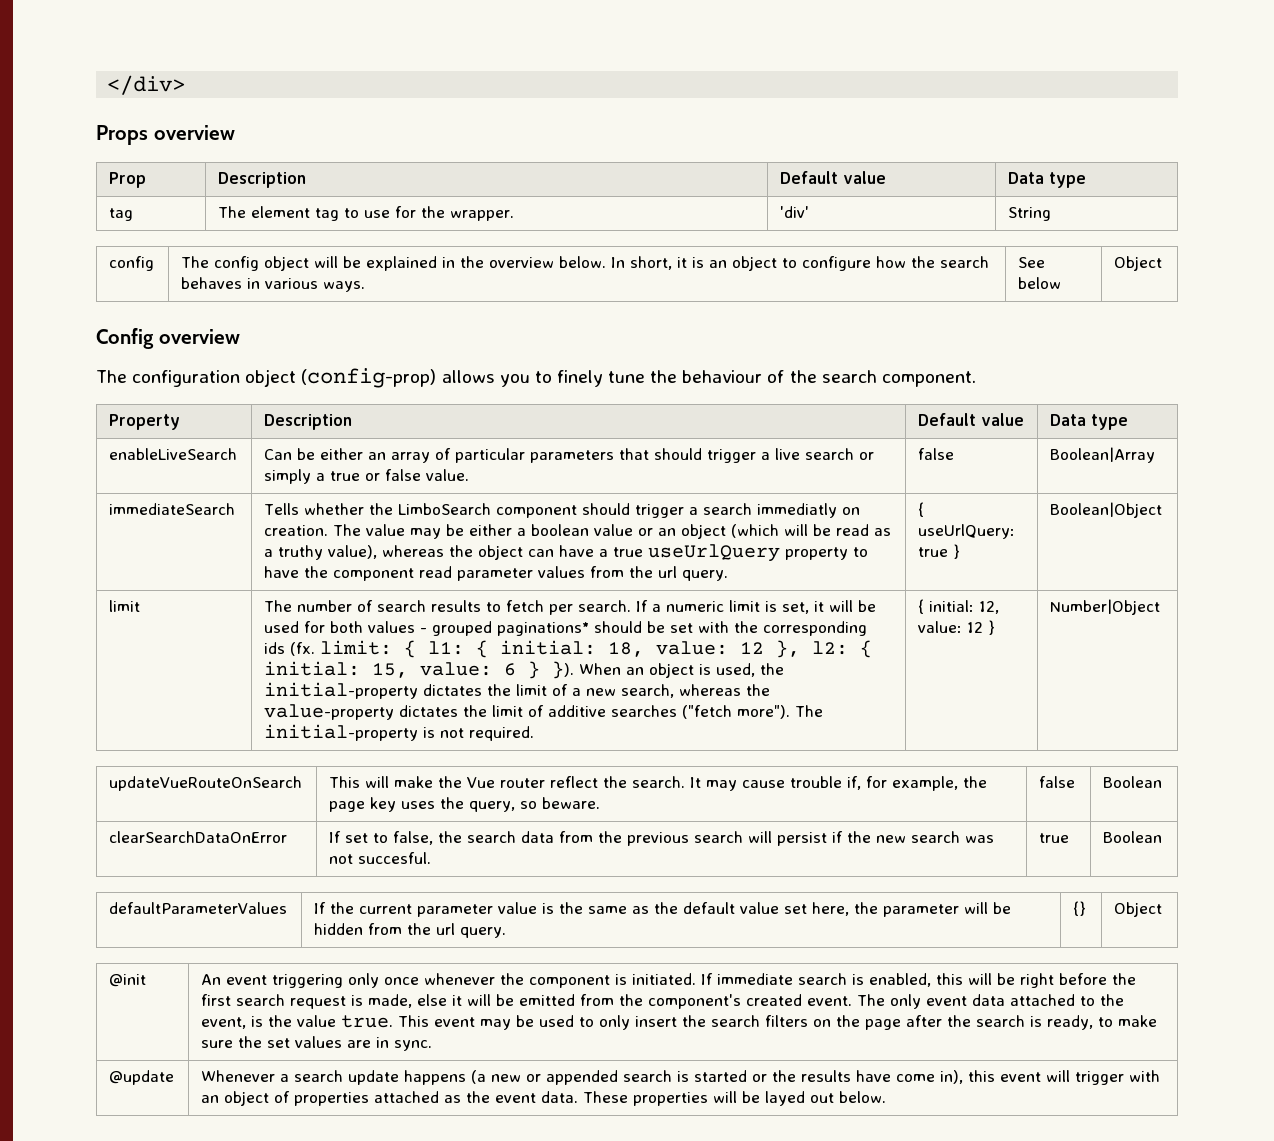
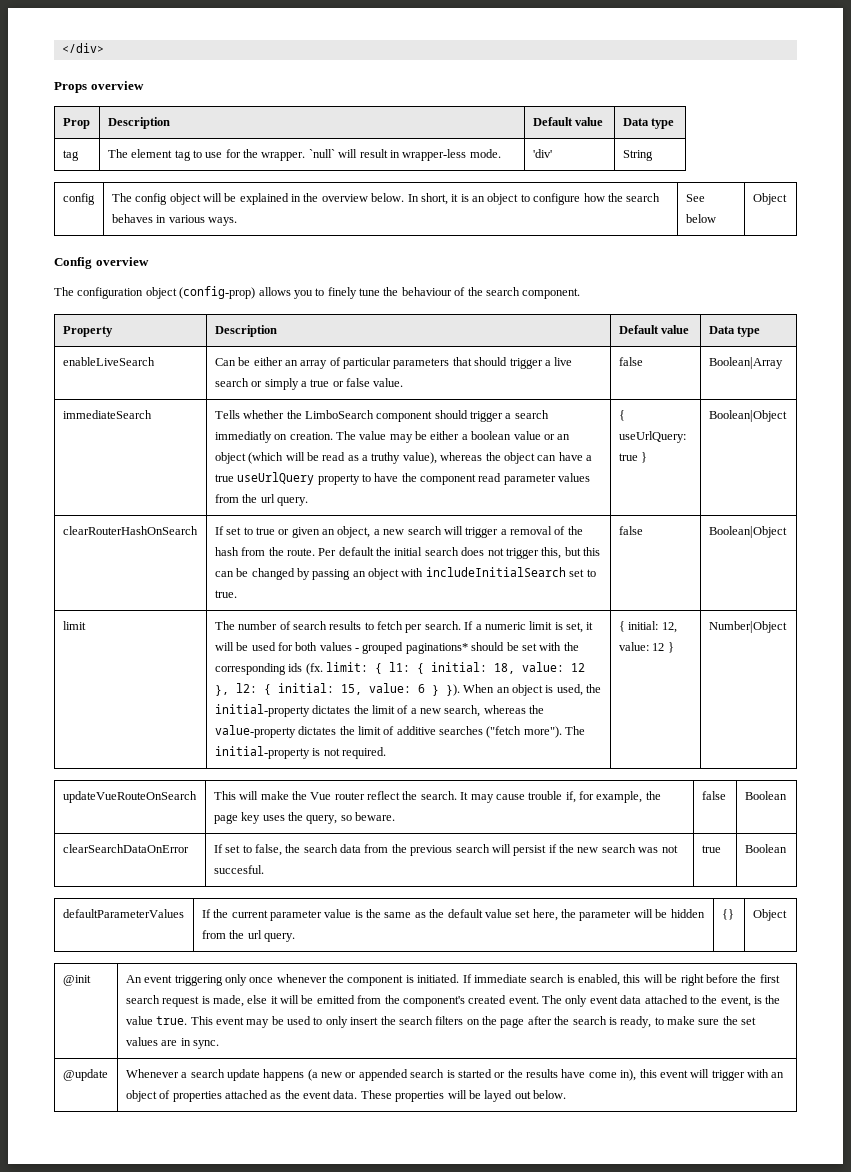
- tag | The element tag to use for the wrapper. | 'div' | String
+ tag | The element tag to use for the wrapper. `null` will result in wrapper-less mode. | 'div' | String
+ clearRouterHashOnSearch | If set to true or given an object, a new search will trigger a removal of the hash from the route. Per default the initial search does not trigger this, but this can be changed by passing an object with includeInitialSearch set to true. | false | Boolean|Object

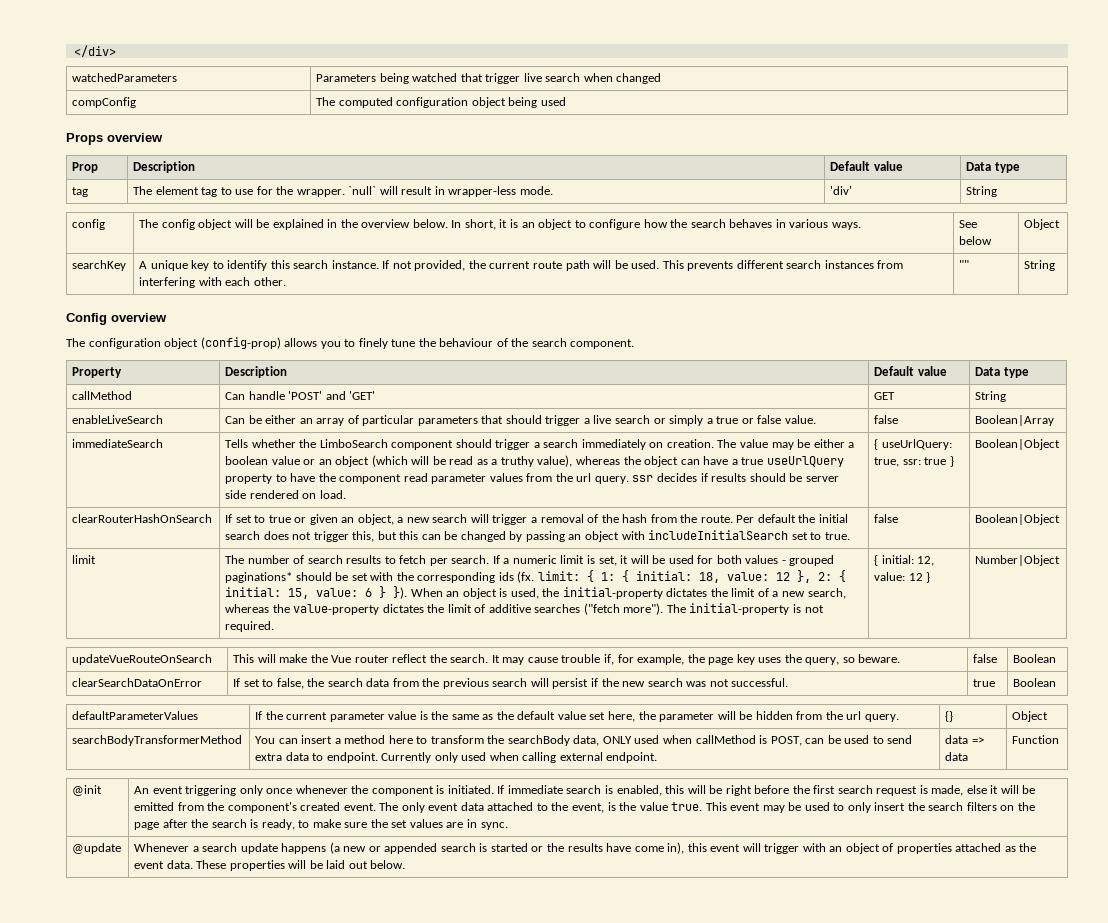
+ watchedParameters | Parameters being watched that trigger live search when changed
+ compConfig | The computed configuration object being used
+ searchKey | A unique key to identify this search instance. If not provided, the current route path will be used. This prevents different search instances from interfering with each other. | "" | String
+ callMethod | Can handle 'POST' and 'GET' | GET | String
- Tells whether the LimboSearch component should trigger a search immediatly on creation.
+ Tells whether the LimboSearch component should trigger a search immediately on creation.
- The value may be either a boolean value or an object (which will be read as a truthy value), whereas the object can have a true useUrlQuery property to have the component read parameter values from the url query.
+ The value may be either a boolean value or an object (which will be read as a truthy value), whereas the object can have a true useUrlQuery property to have the component read parameter values from the url query. ssr decides if results should be server side rendered on load.
- { useUrlQuery: true }
+ { useUrlQuery: true, ssr: true }
- If a numeric limit is set, it will be used for both values - grouped paginations* should be set with the corresponding ids (fx. limit: { l1: { initial: 18, value: 12 }, l2: { initial: 15, value: 6 } }).
+ If a numeric limit is set, it will be used for both values - grouped paginations* should be set with the corresponding ids (fx. limit: { 1: { initial: 18, value: 12 }, 2: { initial: 15, value: 6 } }).
- clearSearchDataOnError | If set to false, the search data from the previous search will persist if the new search was not succesful. | true | Boolean
+ clearSearchDataOnError | If set to false, the search data from the previous search will persist if the new search was not successful. | true | Boolean
+ searchBodyTransformerMethod | You can insert a method here to transform the searchBody data, ONLY used when callMethod is POST, can be used to send extra data to endpoint. Currently only used when calling external endpoint. | data => data | Function
- @update | Whenever a search update happens (a new or appended search is started or the results have come in), this event will trigger with an object of properties attached as the event data. These properties will be layed out below.
+ @update | Whenever a search update happens (a new or appended search is started or the results have come in), this event will trigger with an object of properties attached as the event data. These properties will be laid out below.

